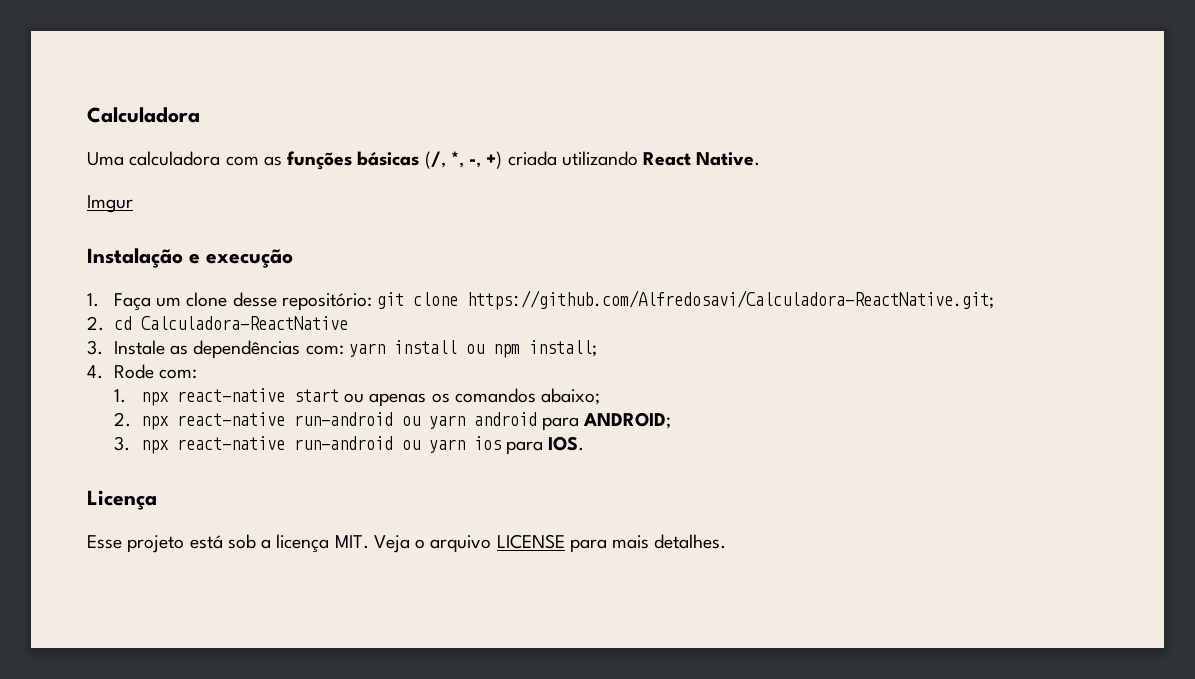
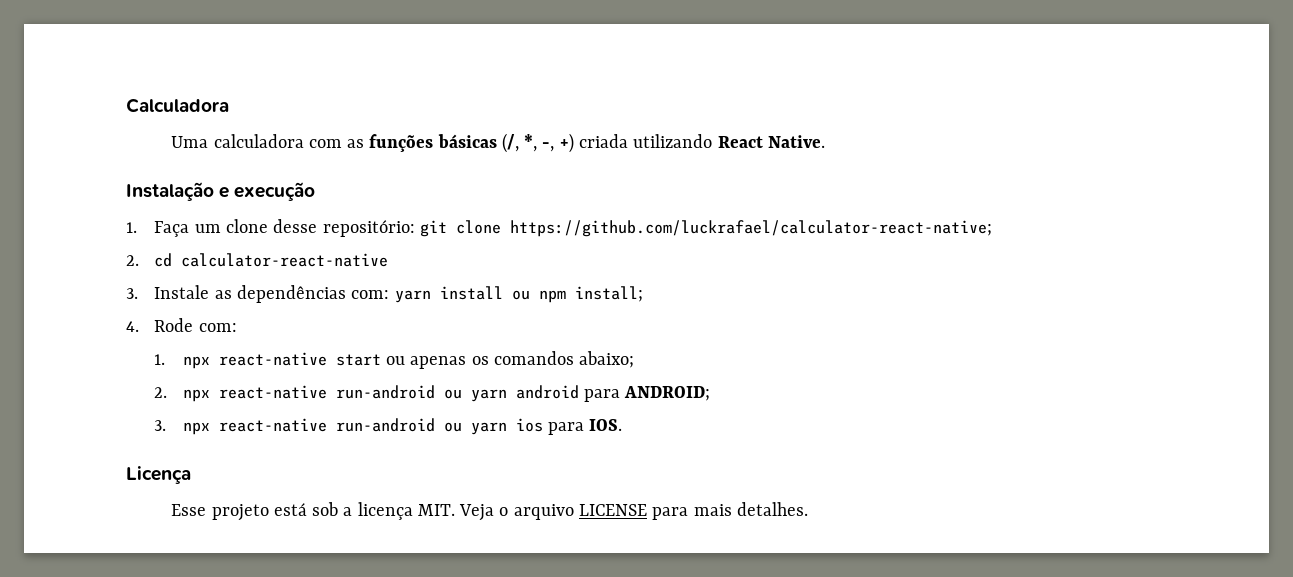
- Imgur
- 1. Faça um clone desse repositório: git clone https://github.com/Alfredosavi/Calculadora-ReactNative.git;
+ 1. Faça um clone desse repositório: git clone https://github.com/luckrafael/calculator-react-native;
- 2. cd Calculadora-ReactNative
+ 2. cd calculator-react-native

